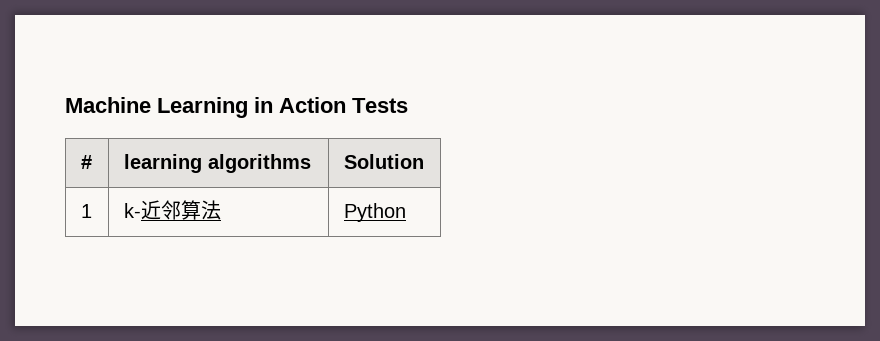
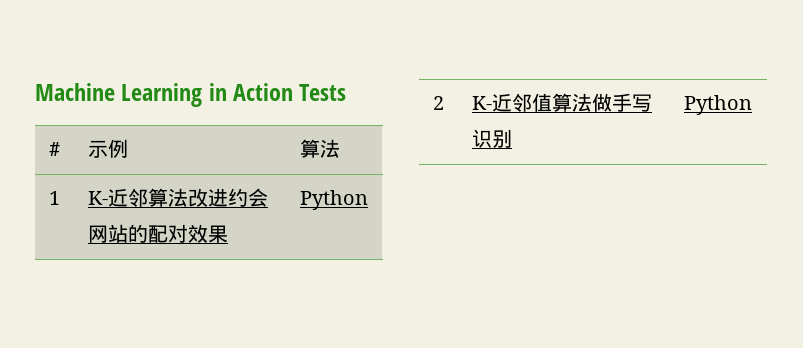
- # | learning algorithms | Solution
+ # | 示例 | 算法
- 1 | k-近邻算法 | Python
+ 1 | K-近邻算法改进约会网站的配对效果 | Python
+ 2 | K-近邻值算法做手写识别 | Python

